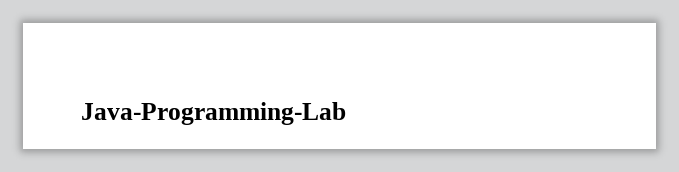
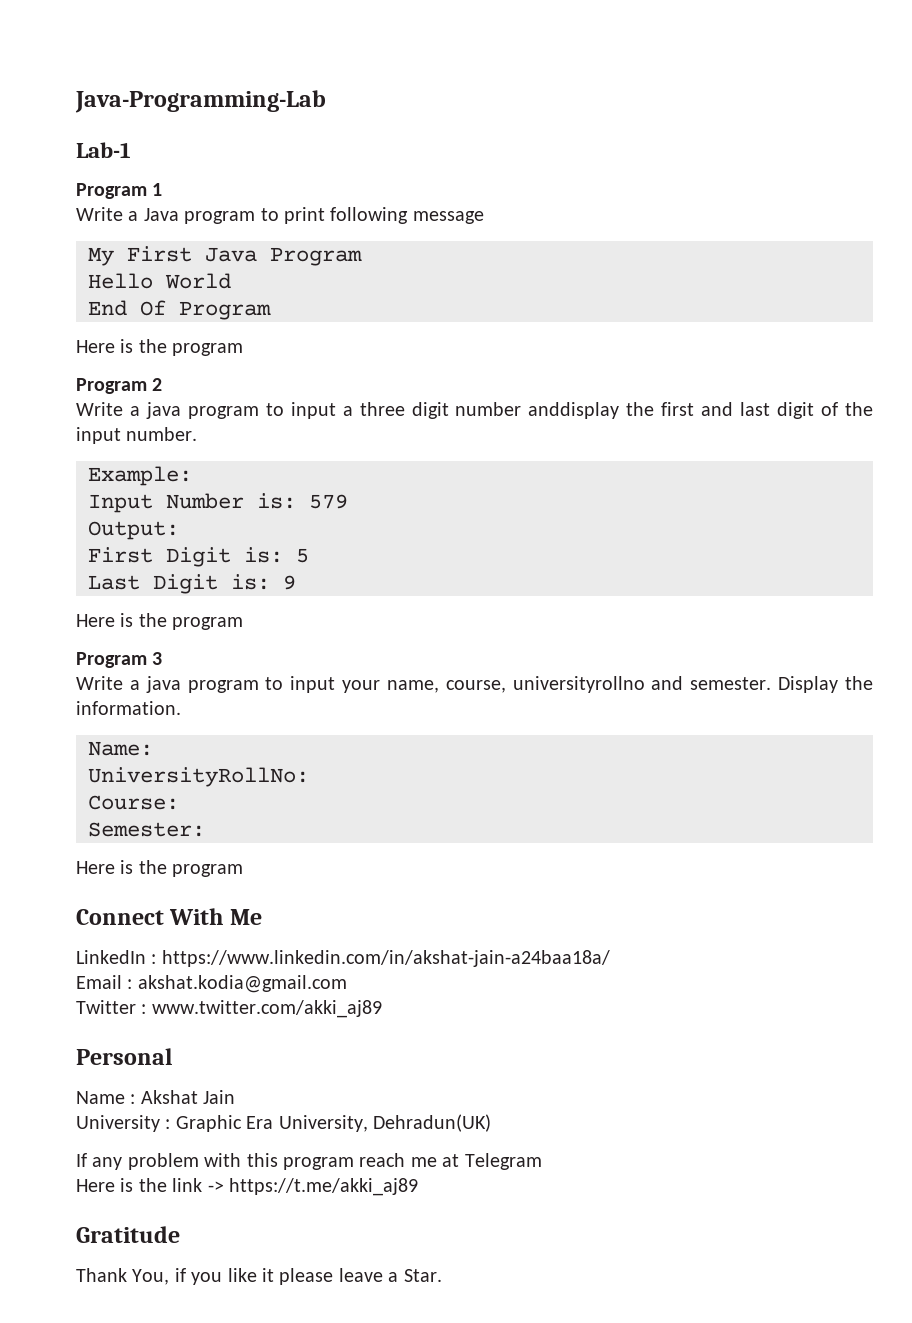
+ Lab-1
+ Program 1
+ Write a Java program to print following message
+ My First Java Program
+ Hello World
+ End Of Program
+ Here is the program
+ Program 2
+ Write a java program to input a three digit number anddisplay the first and last digit of the input number.
+ Example:
+ Input Number is: 579
+ Output:
+ First Digit is: 5
+ Last Digit is: 9
+ Here is the program
+ Program 3
+ Write a java program to input your name, course, universityrollno and semester. Display the information.
+ Name:
+ UniversityRollNo:
+ Course:
+ Semester:
+ Here is the program
+ Connect With Me
+ LinkedIn : https://www.linkedin.com/in/akshat-jain-a24baa18a/
+ Email : akshat.kodia@gmail.com
+ Twitter : www.twitter.com/akki_aj89
+ Personal
+ Name : Akshat Jain
+ University : Graphic Era University, Dehradun(UK)
+ If any problem with this program reach me at Telegram
+ Here is the link -> https://t.me/akki_aj89
+ Gratitude
+ Thank You, if you like it please leave a Star.

